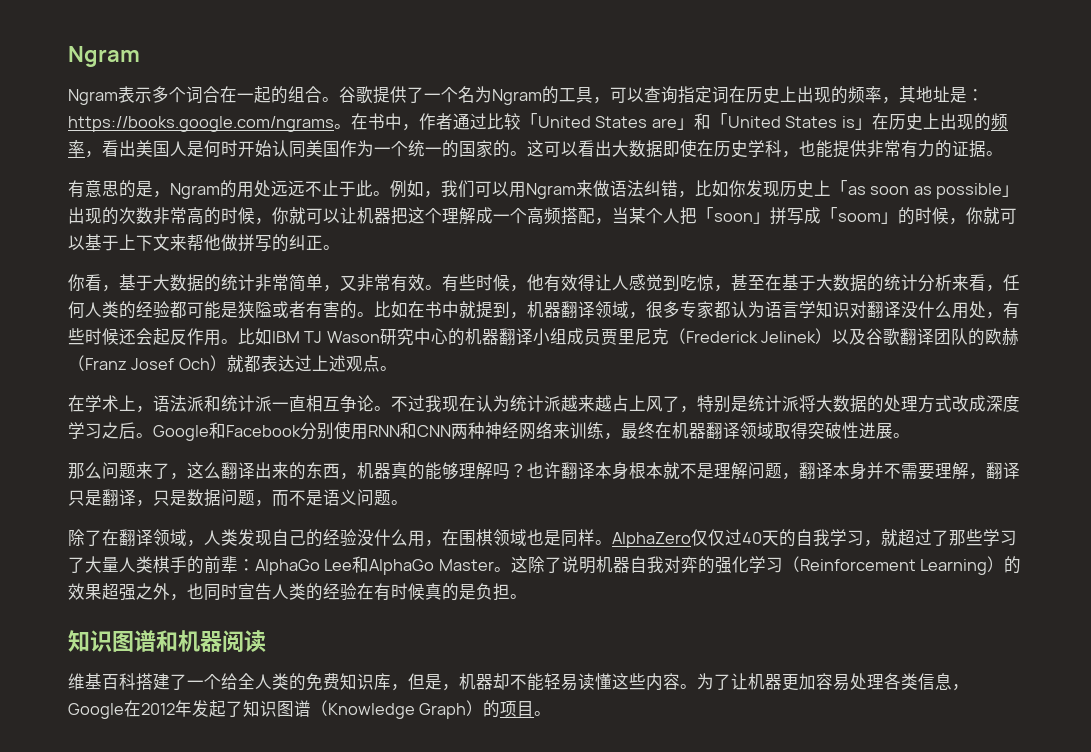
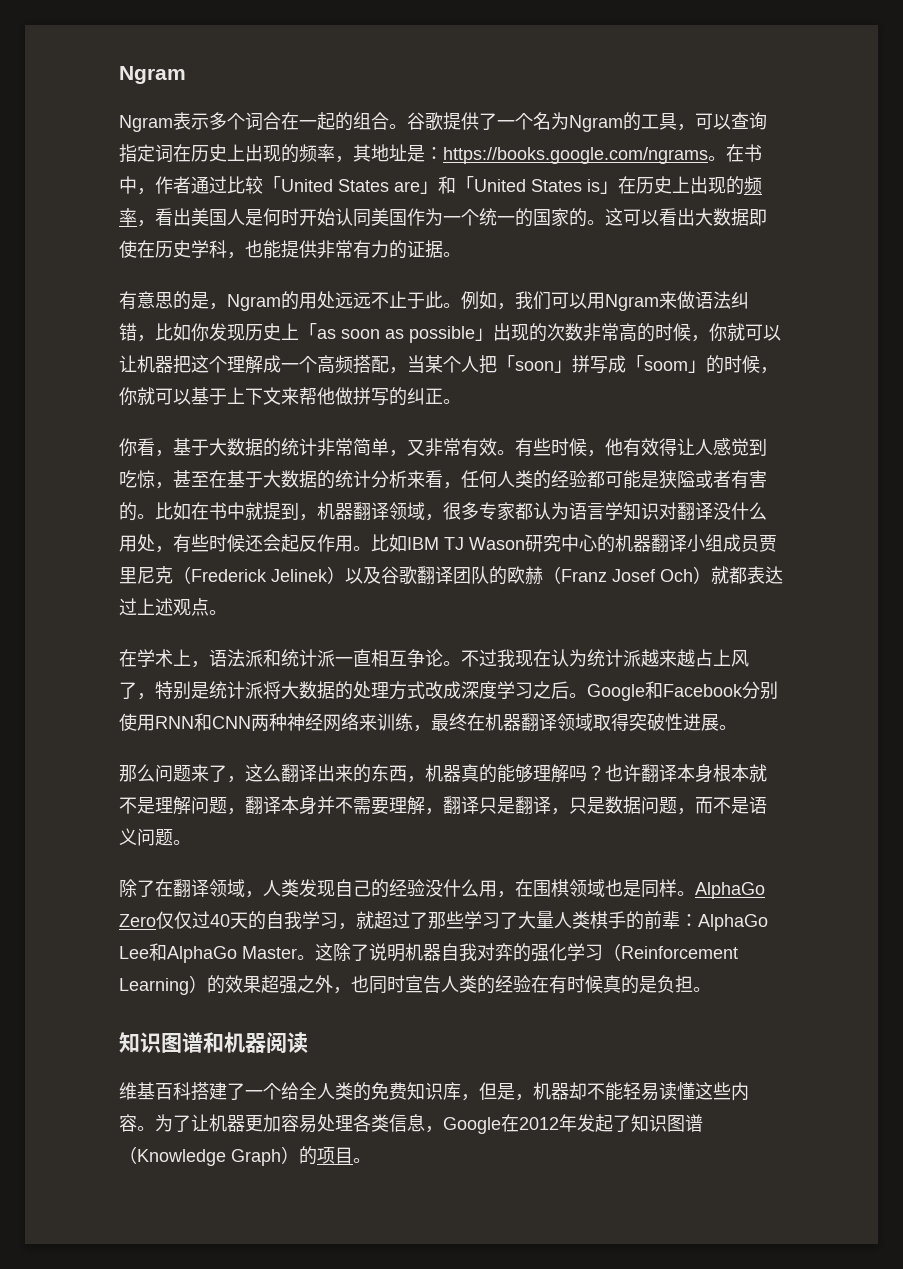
- AlphaZero仅仅过40天的自我学习，就超过了那些学习了大量人类棋手的前辈：AlphaGo Lee和AlphaGo Master。
+ AlphaGo Zero仅仅过40天的自我学习，就超过了那些学习了大量人类棋手的前辈：AlphaGo Lee和AlphaGo Master。

